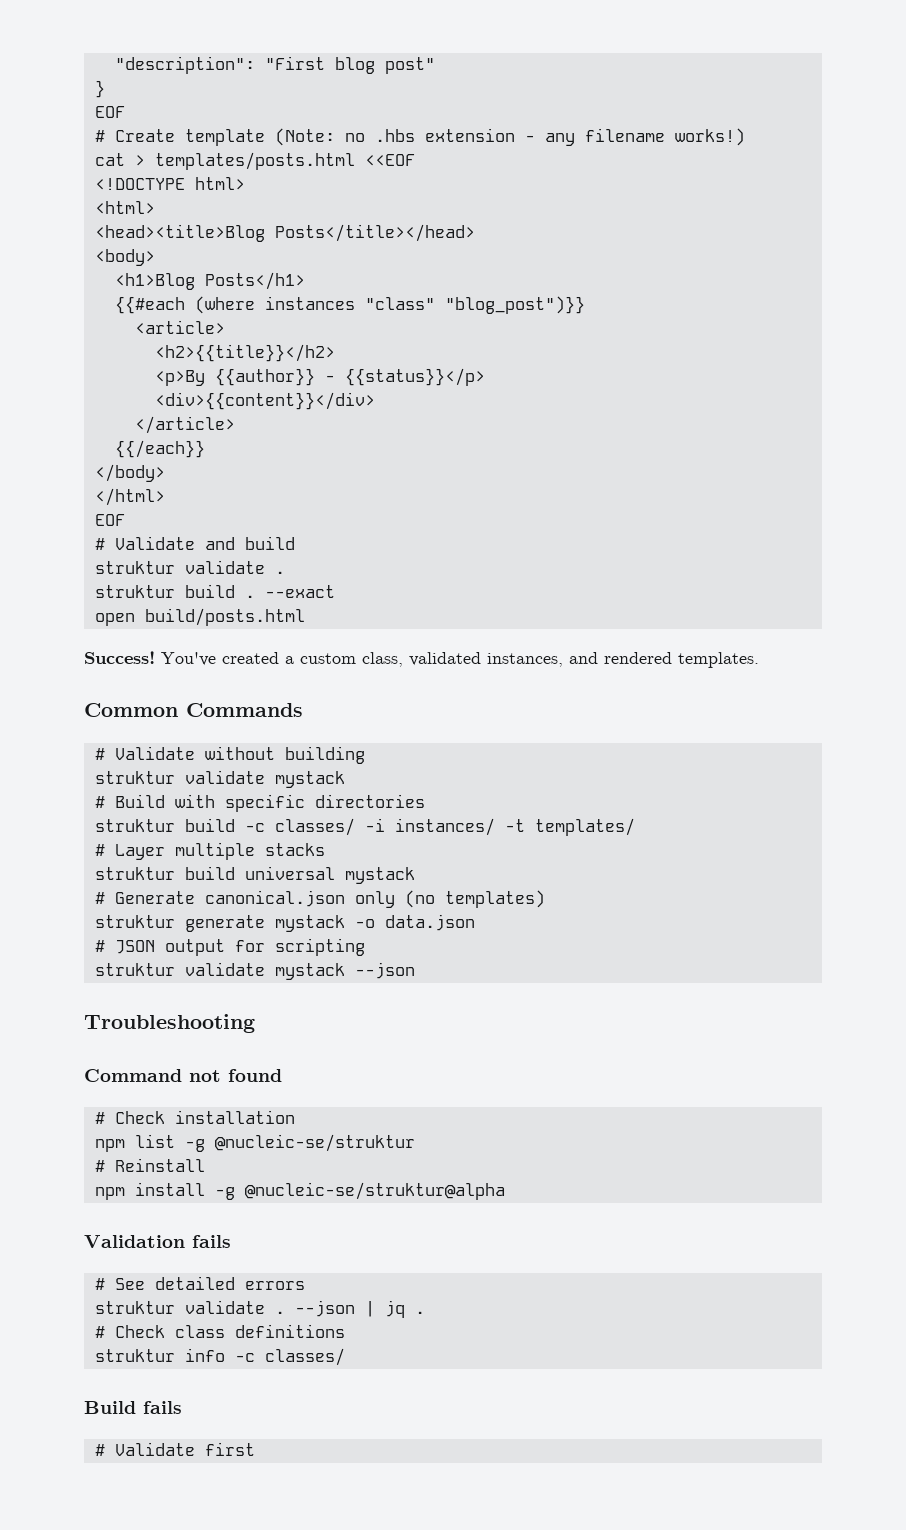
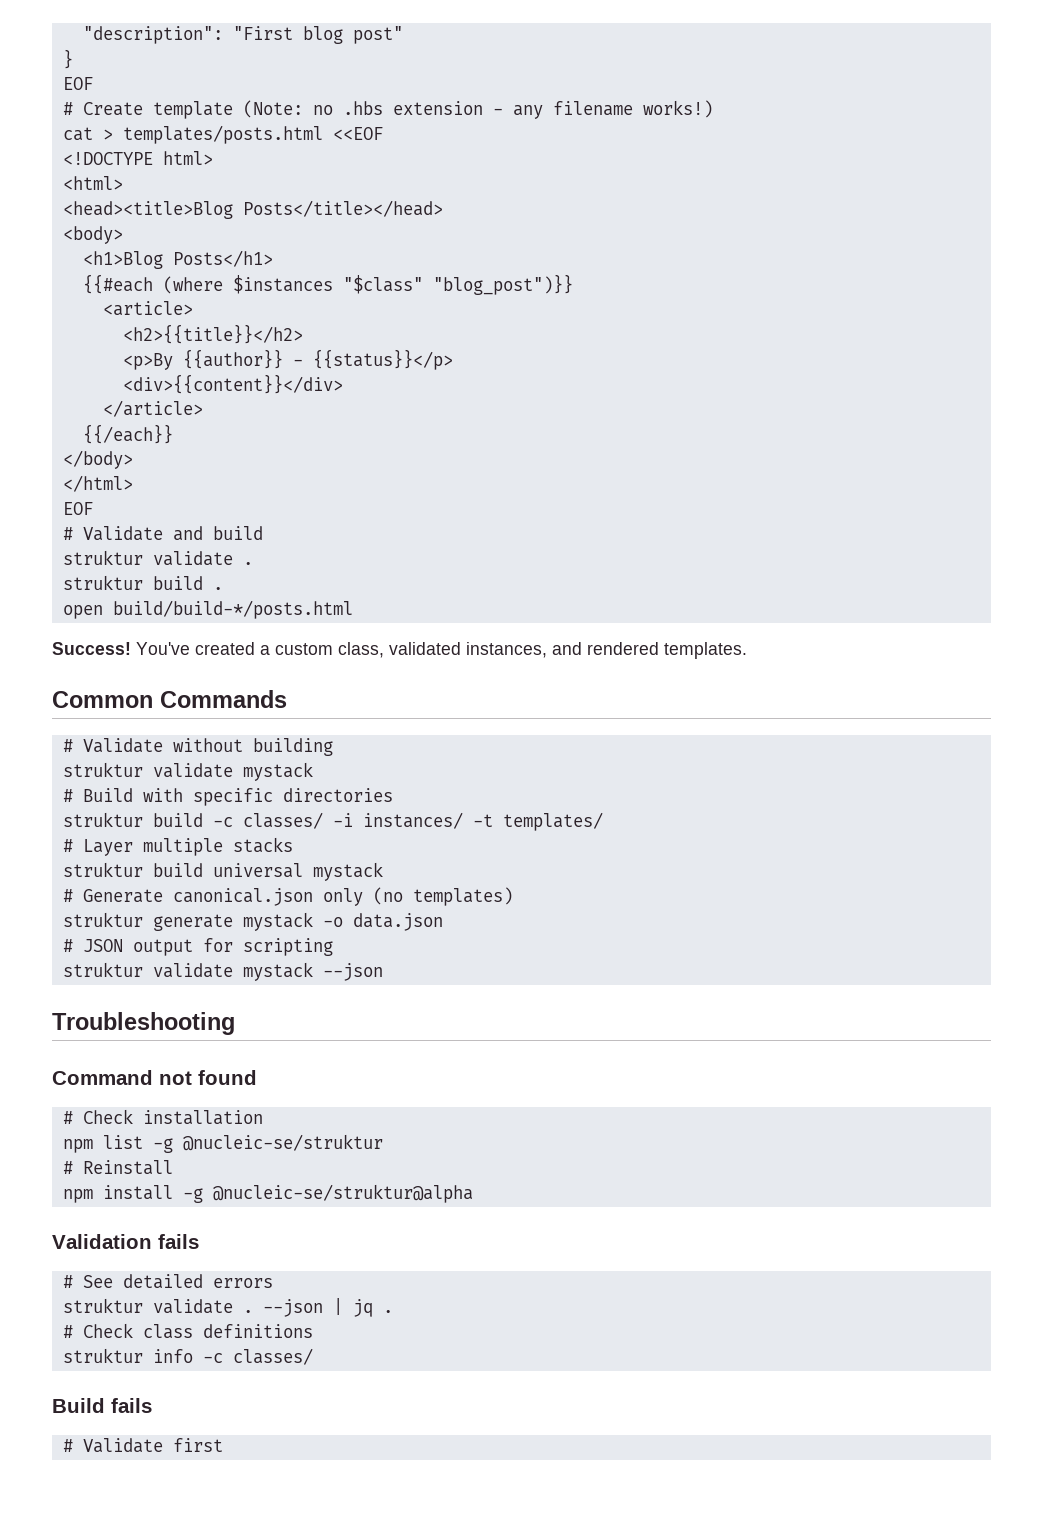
- {{#each (where instances "class" "blog_post")}}
+ {{#each (where $instances "$class" "blog_post")}}
- --exact
- open build/posts.html
+ open build/build-*/posts.html

